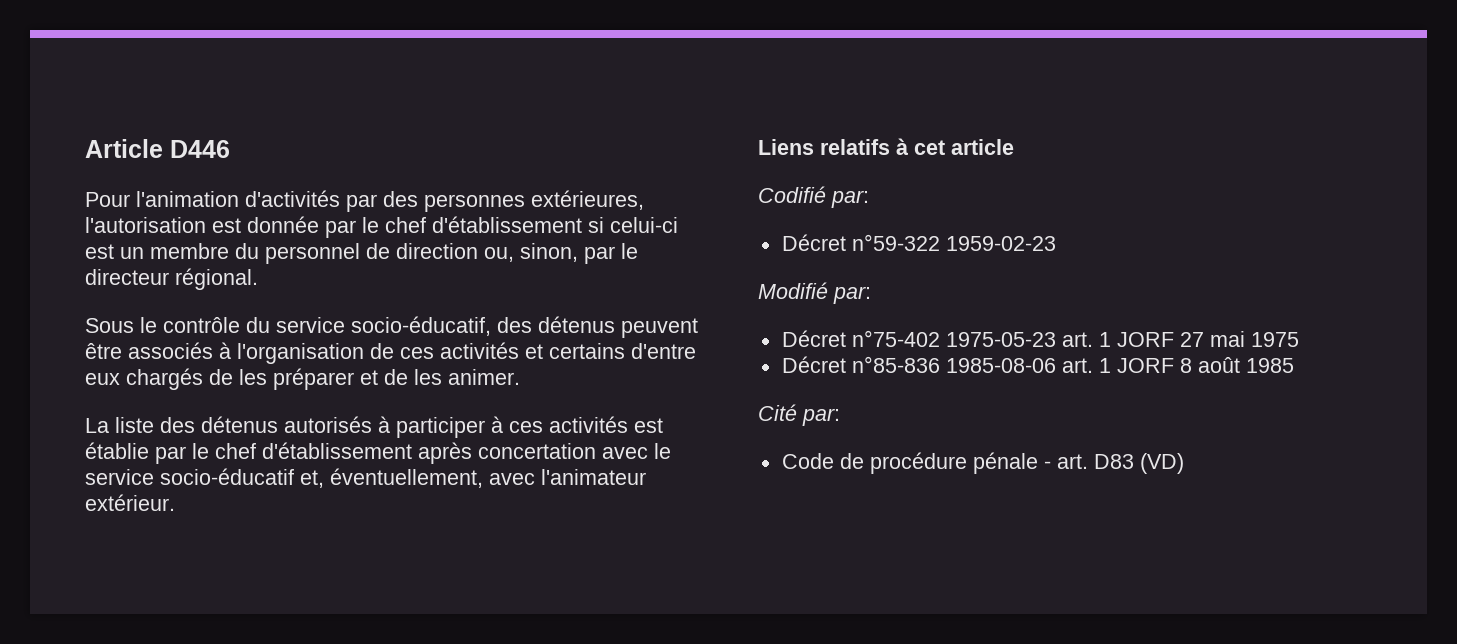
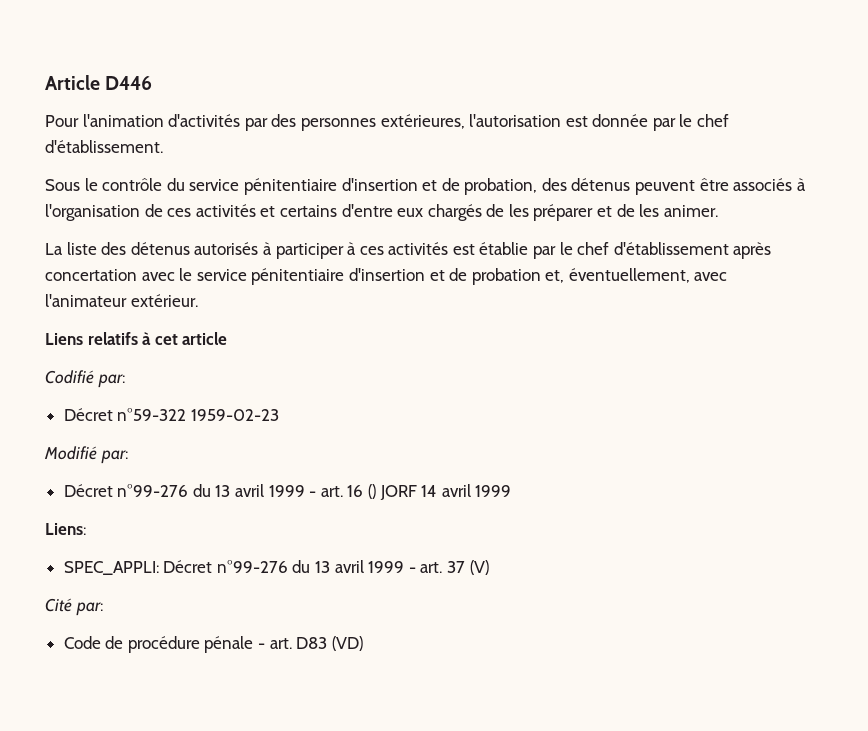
- Pour l'animation d'activités par des personnes extérieures, l'autorisation est donnée par le chef d'établissement si celui-ci est un membre du personnel de direction ou, sinon, par le directeur régional.
+ Pour l'animation d'activités par des personnes extérieures, l'autorisation est donnée par le chef d'établissement.
- Sous le contrôle du service socio-éducatif, des détenus peuvent être associés à l'organisation de ces activités et certains d'entre eux chargés de les préparer et de les animer.
+ Sous le contrôle du service pénitentiaire d'insertion et de probation, des détenus peuvent être associés à l'organisation de ces activités et certains d'entre eux chargés de les préparer et de les animer.
- La liste des détenus autorisés à participer à ces activités est établie par le chef d'établissement après concertation avec le service socio-éducatif et, éventuellement, avec l'animateur extérieur.
+ La liste des détenus autorisés à participer à ces activités est établie par le chef d'établissement après concertation avec le service pénitentiaire d'insertion et de probation et, éventuellement, avec l'animateur extérieur.
- Décret n°75-402 1975-05-23 art. 1 JORF 27 mai 1975
- Décret n°85-836 1985-08-06 art. 1 JORF 8 août 1985
+ Décret n°99-276 du 13 avril 1999 - art. 16 () JORF 14 avril 1999
+ Liens:
+ SPEC_APPLI: Décret n°99-276 du 13 avril 1999 - art. 37 (V)

